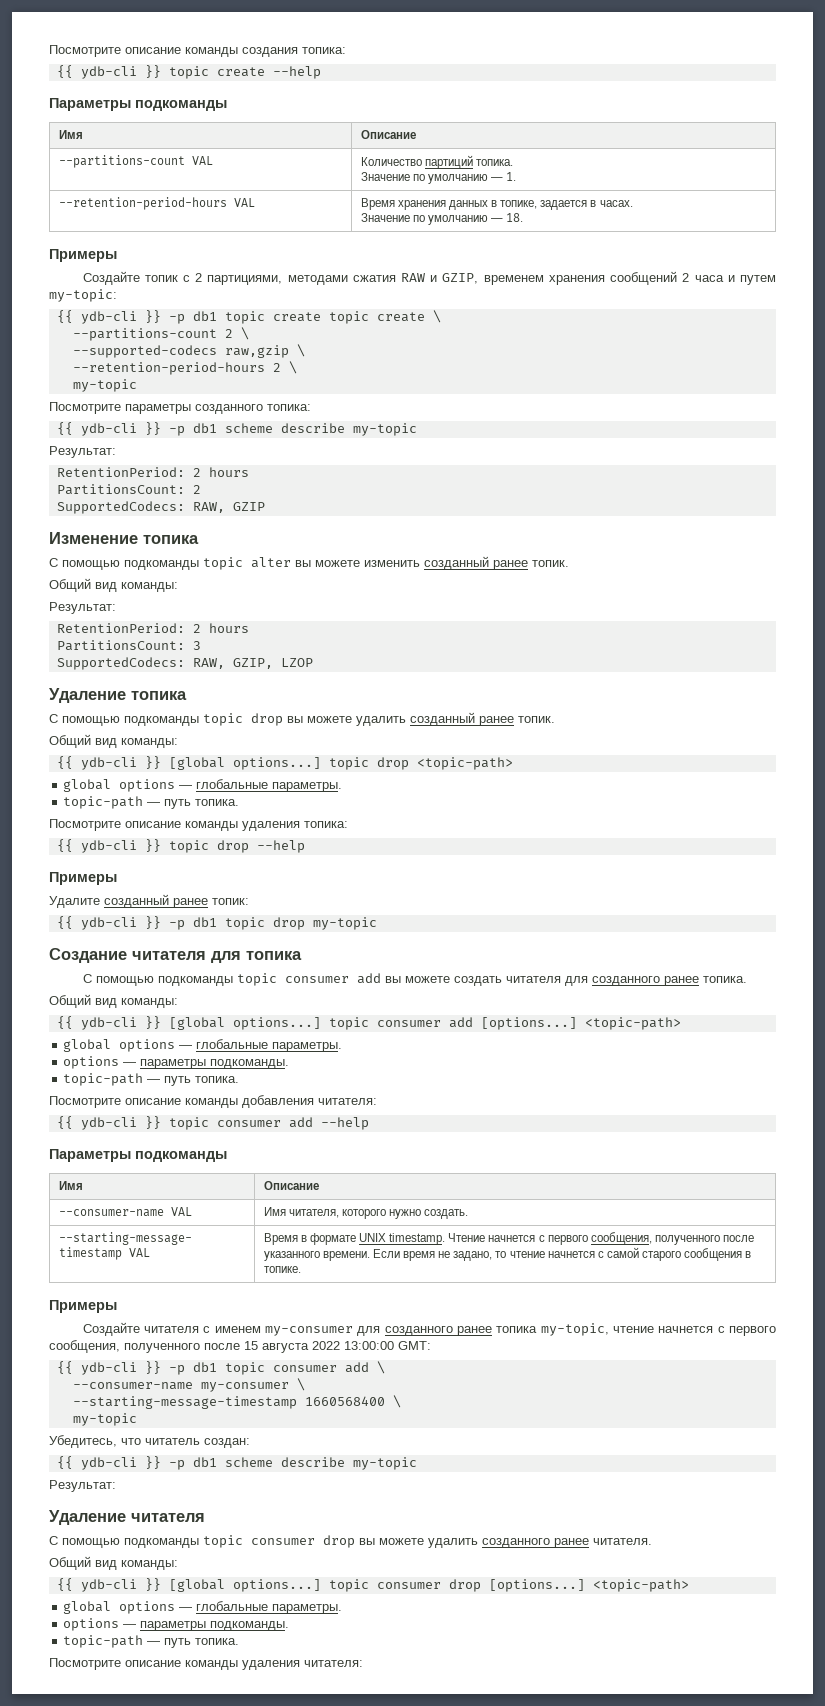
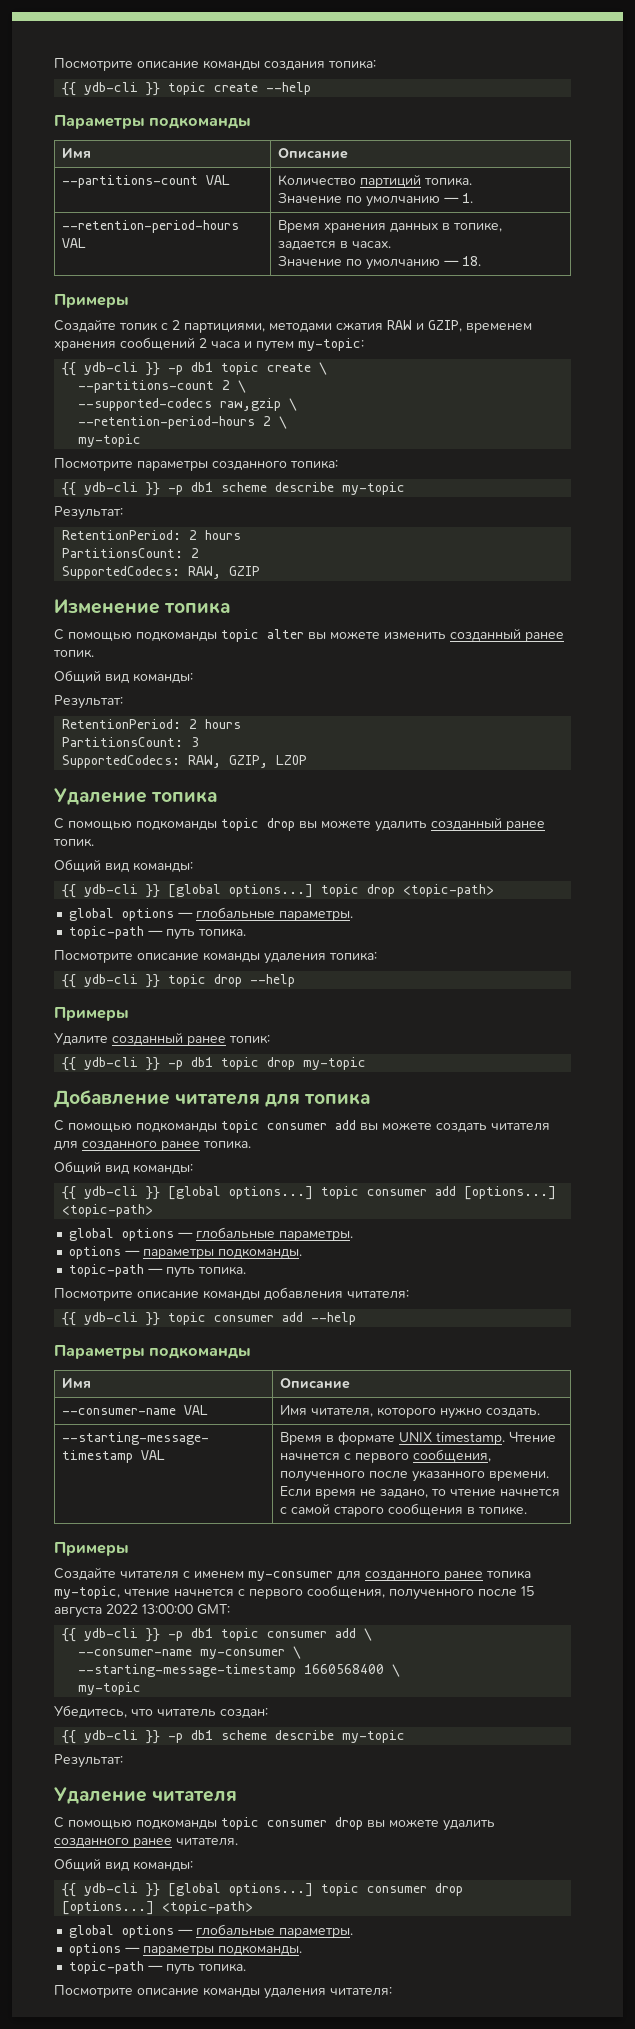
- {{ ydb-cli }} -p db1 topic create topic create \
+ {{ ydb-cli }} -p db1 topic create \
- Создание читателя для топика
+ Добавление читателя для топика

